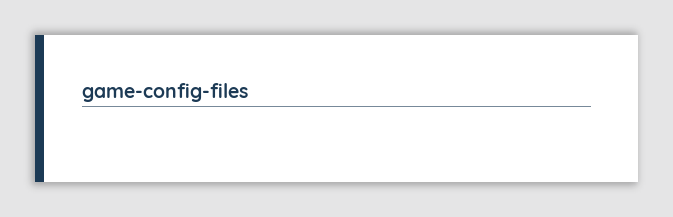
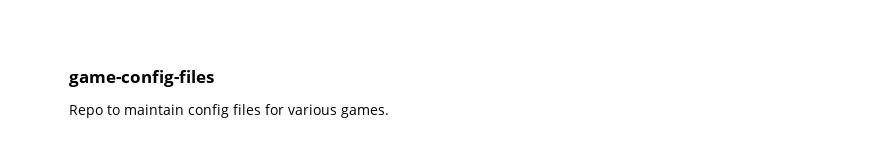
+ Repo to maintain config files for various games.

